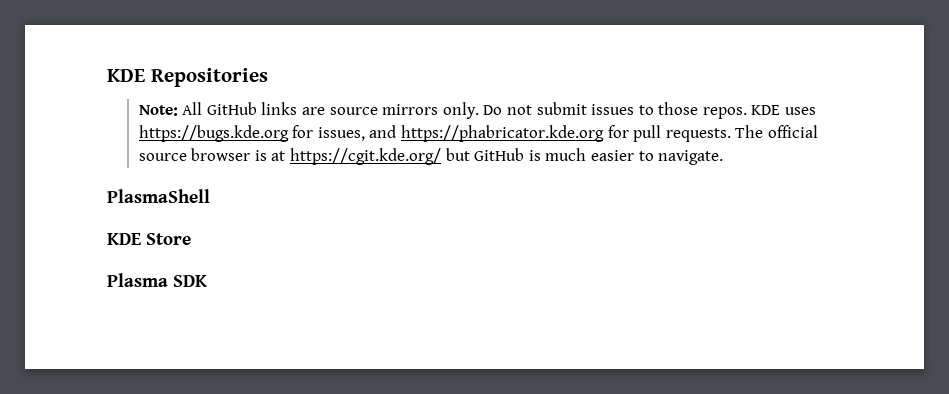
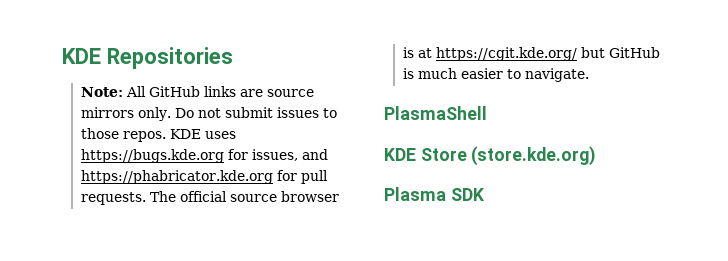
- KDE Store
+ KDE Store (store.kde.org)

